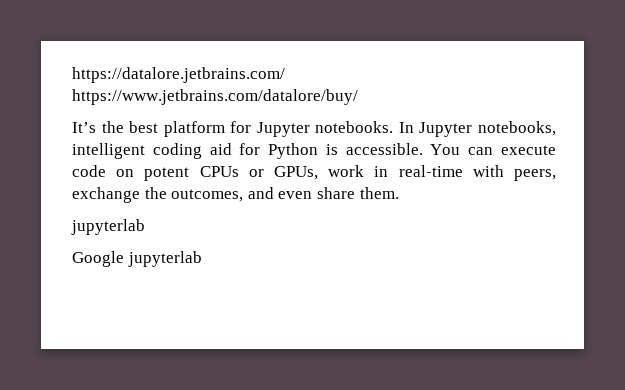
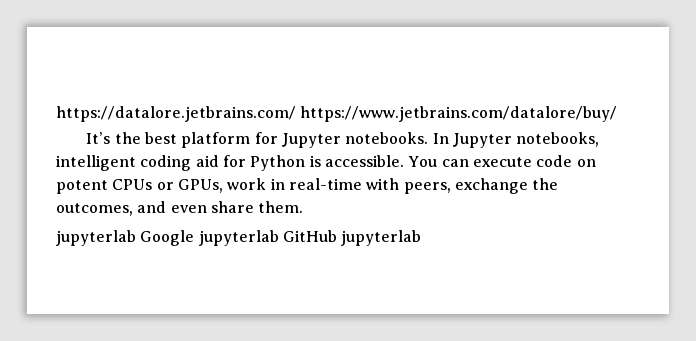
  You can execute code on potent CPUs or GPUs, work in real-time with peers, exchange the outcomes, and even share them.
- jupyterlab
- Google jupyterlab
+ jupyterlab Google jupyterlab GitHub jupyterlab

